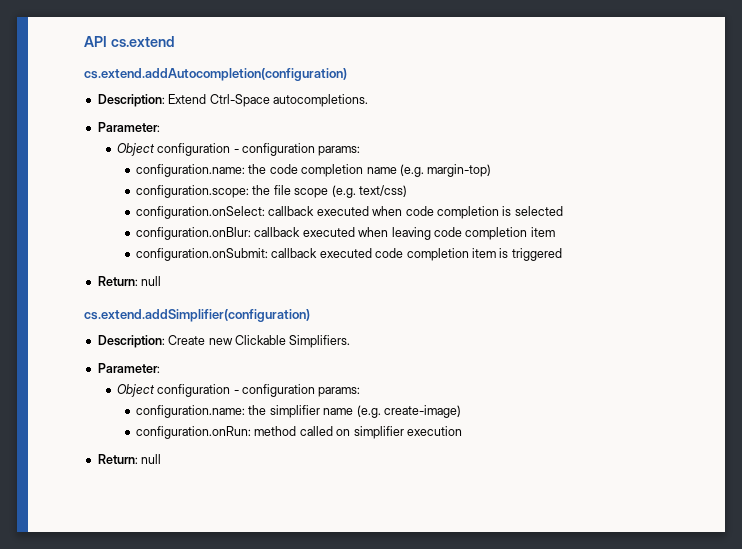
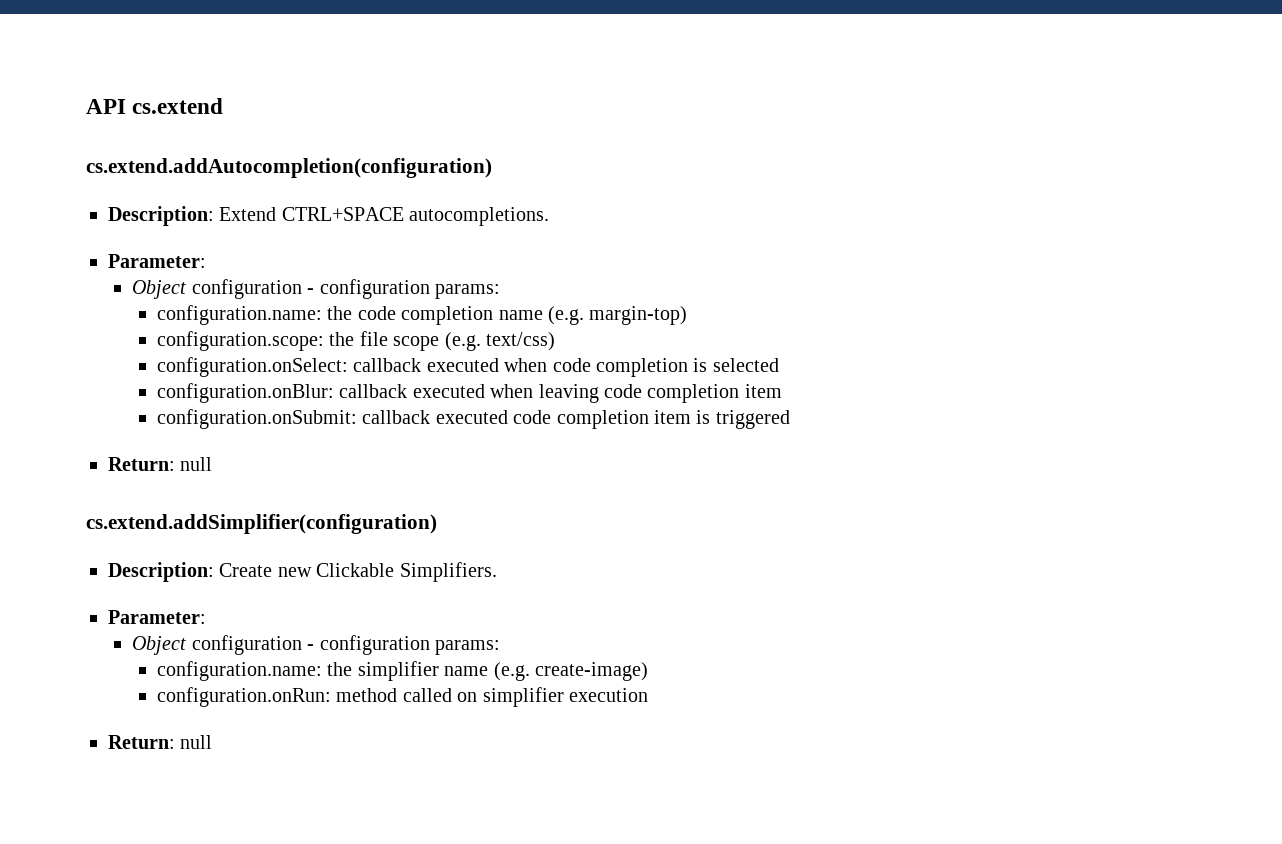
- Description: Extend Ctrl-Space autocompletions.
+ Description: Extend CTRL+SPACE autocompletions.

